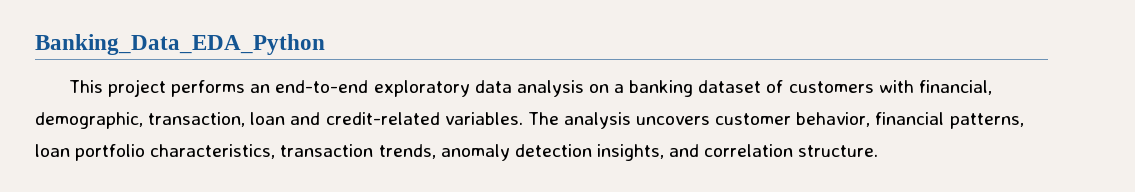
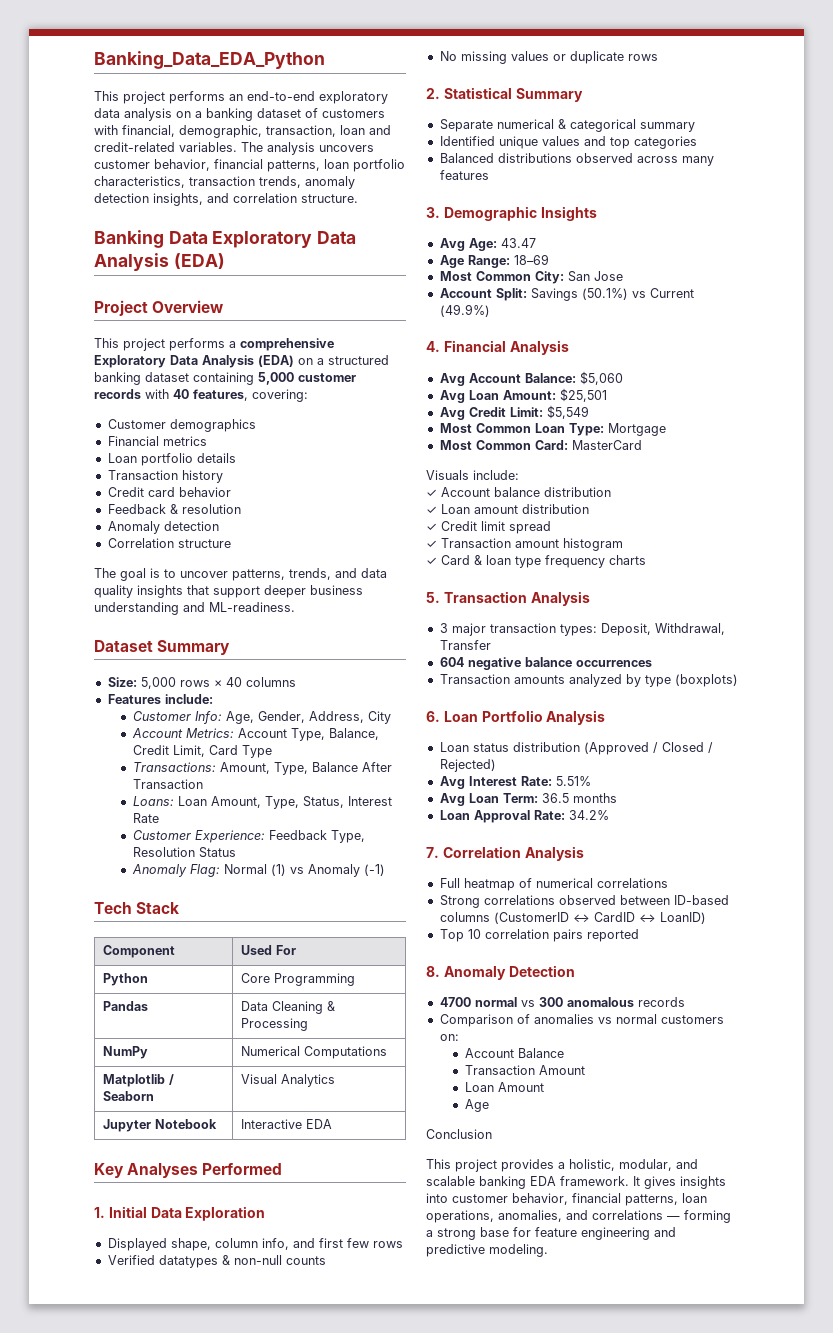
+ Banking Data Exploratory Data Analysis (EDA)
+ Project Overview
+ This project performs a comprehensive Exploratory Data Analysis (EDA) on a structured banking dataset containing 5,000 customer records with 40 features, covering:
+ Customer demographics
+ Financial metrics
+ Loan portfolio details
+ Transaction history
+ Credit card behavior
+ Feedback & resolution
+ Anomaly detection
+ Correlation structure
+ The goal is to uncover patterns, trends, and data quality insights that support deeper business understanding and ML-readiness.
+ Dataset Summary
+ Size: 5,000 rows × 40 columns
+ Features include:
+ Customer Info: Age, Gender, Address, City
+ Account Metrics: Account Type, Balance, Credit Limit, Card Type
+ Transactions: Amount, Type, Balance After Transaction
+ Loans: Loan Amount, Type, Status, Interest Rate
+ Customer Experience: Feedback Type, Resolution Status
+ Anomaly Flag: Normal (1) vs Anomaly (-1)
+ Tech Stack
+ Component | Used For
+ Python | Core Programming
+ Pandas | Data Cleaning & Processing
+ NumPy | Numerical Computations
+ Matplotlib / Seaborn | Visual Analytics
+ Jupyter Notebook | Interactive EDA
+ Key Analyses Performed
+ 1. Initial Data Exploration
+ Displayed shape, column info, and first few rows
+ Verified datatypes & non-null counts
+ No missing values or duplicate rows
+ 2. Statistical Summary
+ Separate numerical & categorical summary
+ Identified unique values and top categories
+ Balanced distributions observed across many features
+ 3. Demographic Insights
+ Avg Age: 43.47
+ Age Range: 18–69
+ Most Common City: San Jose
+ Account Split: Savings (50.1%) vs Current (49.9%)
+ 4. Financial Analysis
+ Avg Account Balance: $5,060
+ Avg Loan Amount: $25,501
+ Avg Credit Limit: $5,549
+ Most Common Loan Type: Mortgage
+ Most Common Card: MasterCard
+ Visuals include:
+ ✓ Account balance distribution
+ ✓ Loan amount distribution
+ ✓ Credit limit spread
+ ✓ Transaction amount histogram
+ ✓ Card & loan type frequency charts
+ 5. Transaction Analysis
+ 3 major transaction types: Deposit, Withdrawal, Transfer
+ 604 negative balance occurrences
+ Transaction amounts analyzed by type (boxplots)
+ 6. Loan Portfolio Analysis
+ Loan status distribution (Approved / Closed / Rejected)
+ Avg Interest Rate: 5.51%
+ Avg Loan Term: 36.5 months
+ Loan Approval Rate: 34.2%
+ 7. Correlation Analysis
+ Full heatmap of numerical correlations
+ Strong correlations observed between ID-based columns (CustomerID ↔ CardID ↔ LoanID)
+ Top 10 correlation pairs reported
+ 8. Anomaly Detection
+ 4700 normal vs 300 anomalous records
+ Comparison of anomalies vs normal customers on:
+ Account Balance
+ Transaction Amount
+ Loan Amount
+ Age
+ Conclusion
+ This project provides a holistic, modular, and scalable banking EDA framework. It gives insights into customer behavior, financial patterns, loan operations, anomalies, and correlations — forming a strong base for feature engineering and predictive modeling.

